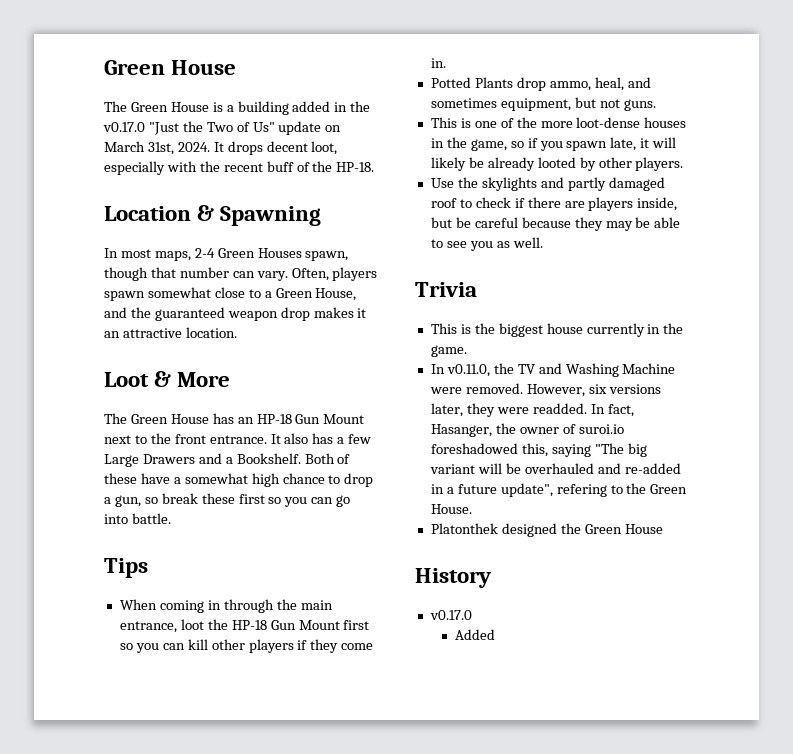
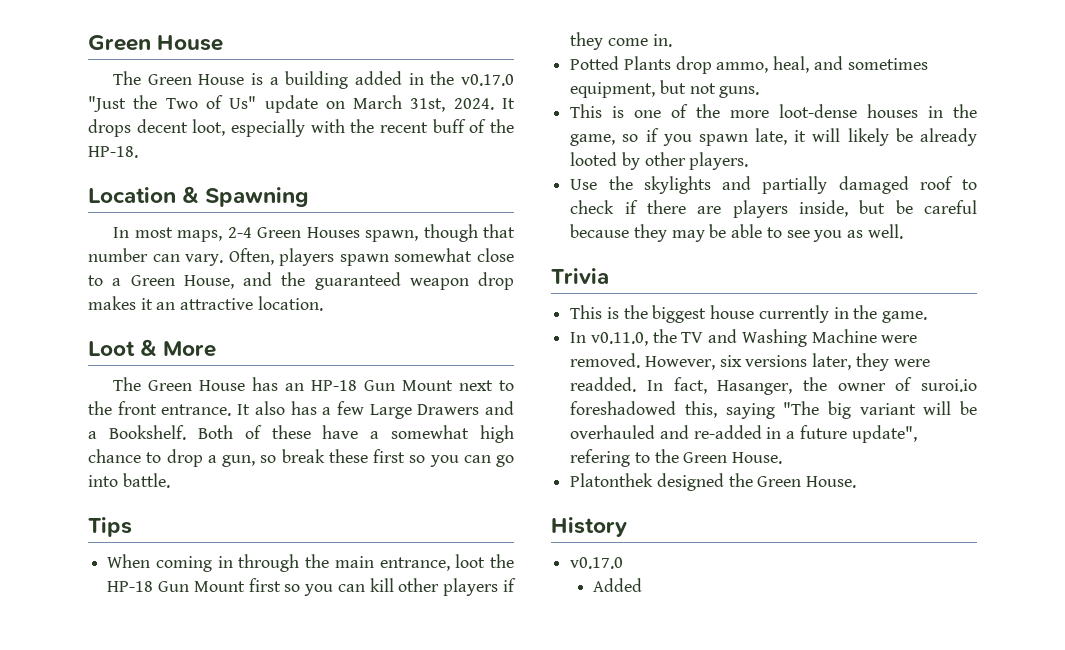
- Use the skylights and partly damaged roof to check if there are players inside, but be careful because they may be able to see you as well.
+ Use the skylights and partially damaged roof to check if there are players inside, but be careful because they may be able to see you as well.
- Platonthek designed the Green House
+ Platonthek designed the Green House.

